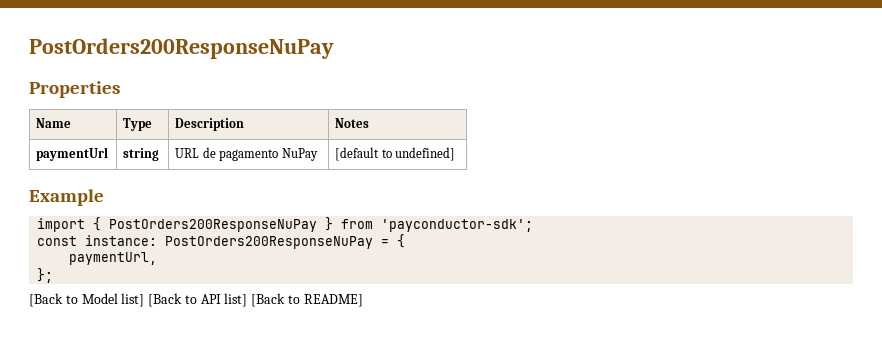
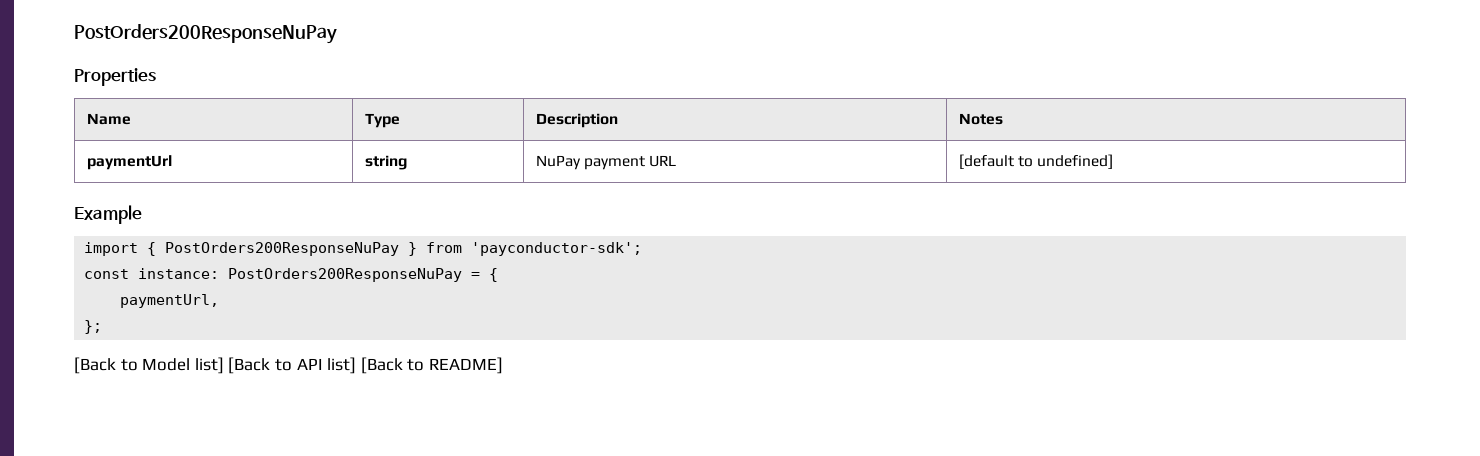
- paymentUrl | string | URL de pagamento NuPay | [default to undefined]
+ paymentUrl | string | NuPay payment URL | [default to undefined]

